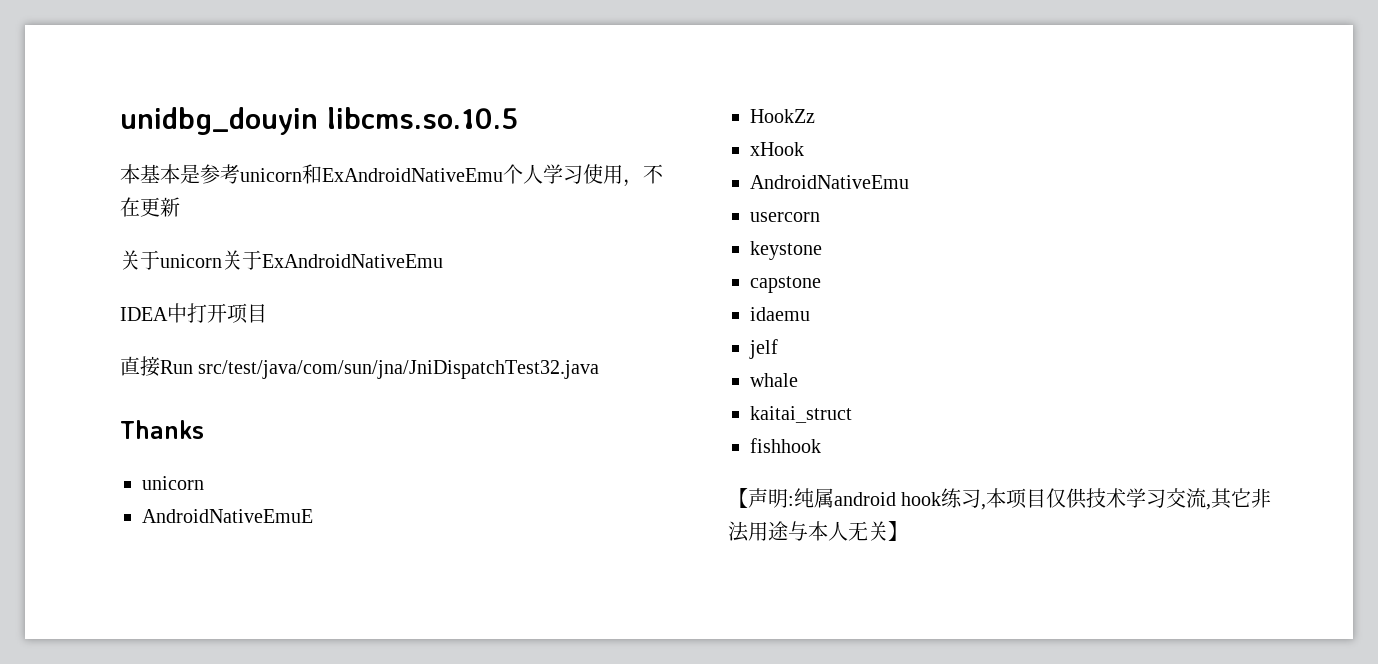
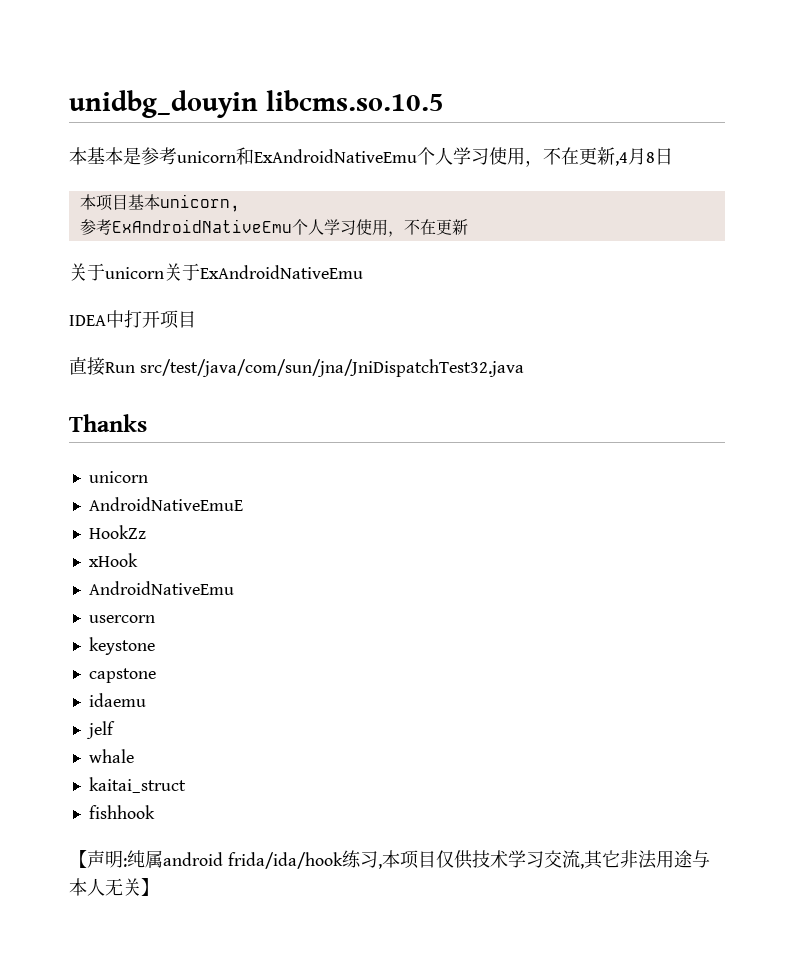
- 本基本是参考unicorn和ExAndroidNativeEmu个人学习使用，不在更新
+ 本基本是参考unicorn和ExAndroidNativeEmu个人学习使用，不在更新,4月8日
+ 本项目基本unicorn,
+ 参考ExAndroidNativeEmu个人学习使用，不在更新
- 【声明:纯属android hook练习,本项目仅供技术学习交流,其它非法用途与本人无关】
+ 【声明:纯属android frida/ida/hook练习,本项目仅供技术学习交流,其它非法用途与本人无关】

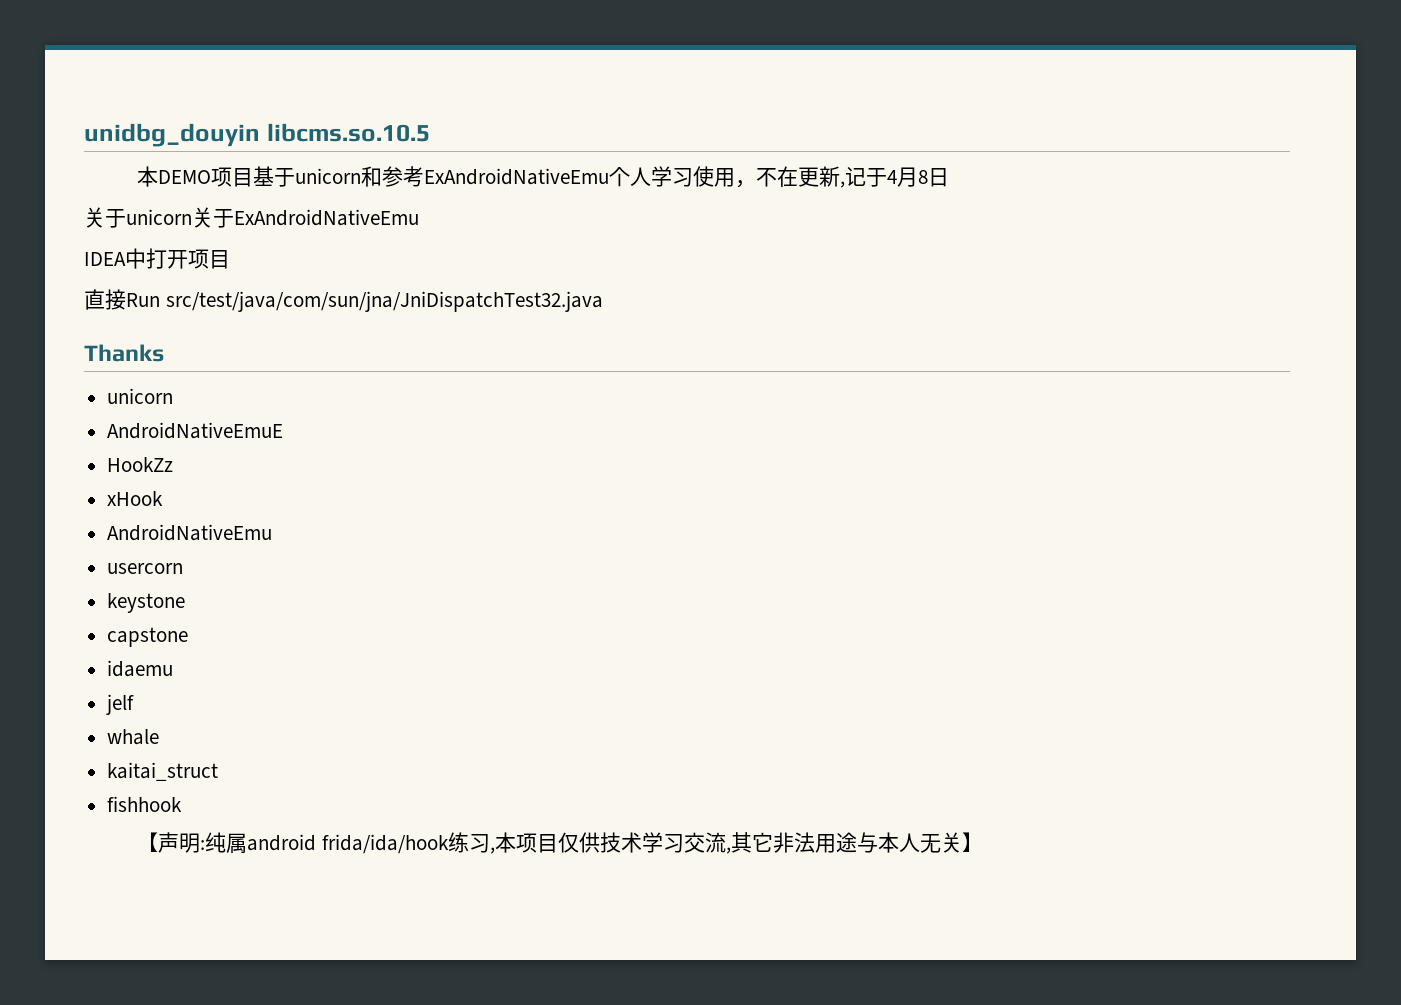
- 本基本是参考unicorn和ExAndroidNativeEmu个人学习使用，不在更新,4月8日
- 本项目基本unicorn,
- 参考ExAndroidNativeEmu个人学习使用，不在更新
+ 本DEMO项目基于unicorn和参考ExAndroidNativeEmu个人学习使用，不在更新,记于4月8日

